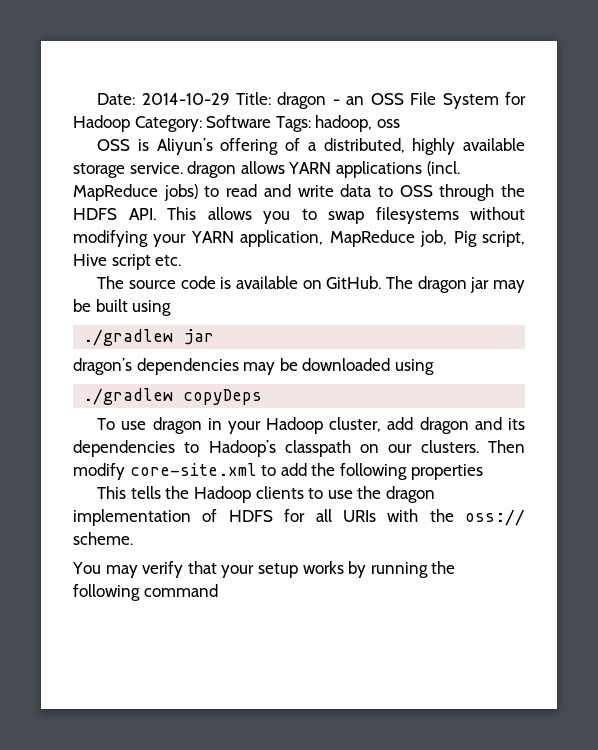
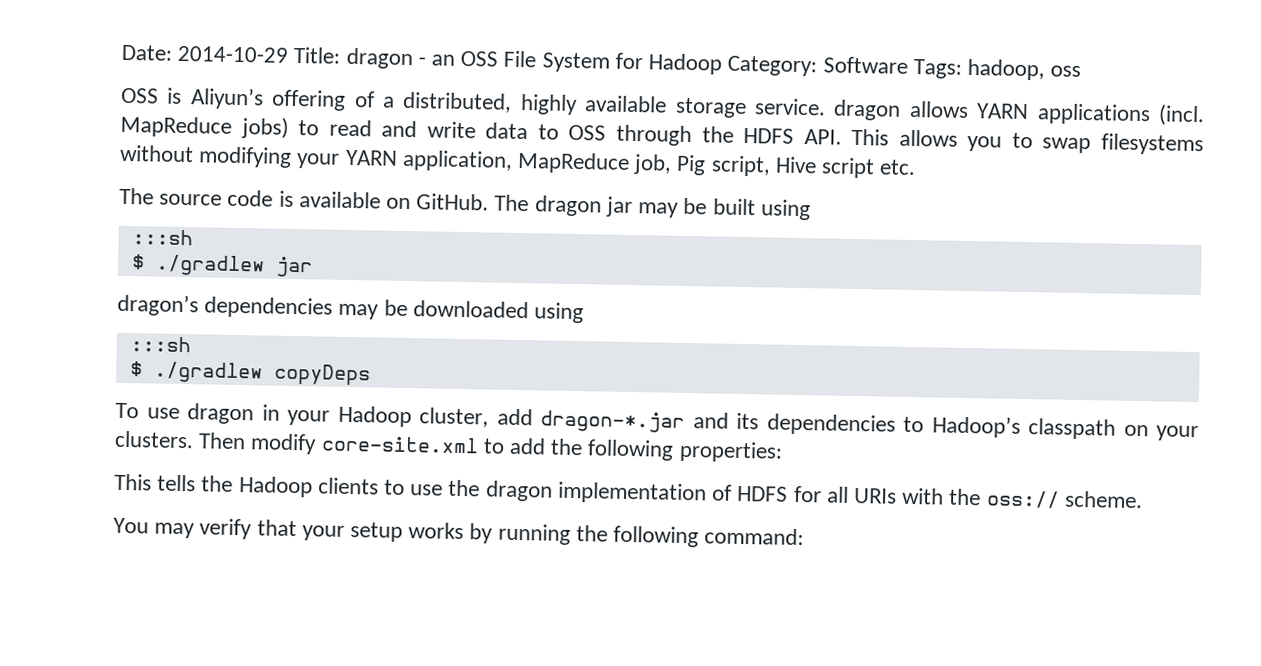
  The dragon jar may be built using
- ./gradlew jar
+ :::sh
+ $ ./gradlew jar
  dragon’s dependencies may be downloaded using
- ./gradlew copyDeps
+ :::sh
+ $ ./gradlew copyDeps
- To use dragon in your Hadoop cluster, add dragon and its dependencies to Hadoop’s classpath on our clusters.
+ To use dragon in your Hadoop cluster, add dragon-*.jar and its dependencies to Hadoop’s classpath on your clusters.
- Then modify core-site.xml to add the following properties
+ Then modify core-site.xml to add the following properties:
- You may verify that your setup works by running the following command
+ You may verify that your setup works by running the following command:

